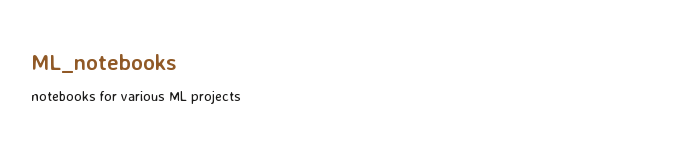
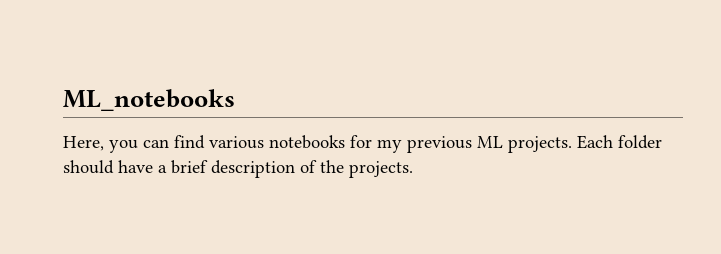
- notebooks for various ML projects
+ Here, you can find various notebooks for my previous ML projects. Each folder should have a brief description of the projects.

